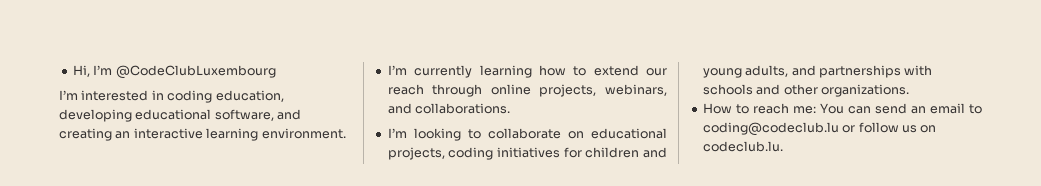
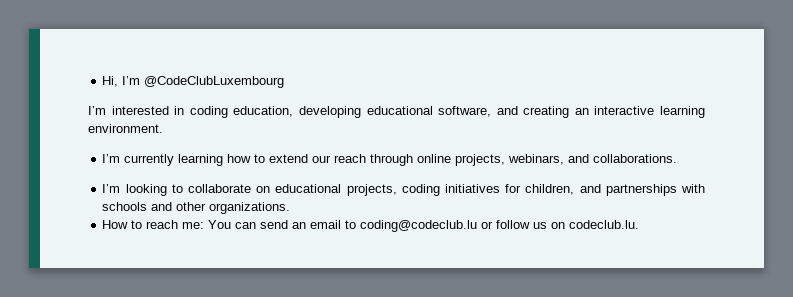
- I’m looking to collaborate on educational projects, coding initiatives for children and young adults, and partnerships with schools and other organizations.
+ I’m looking to collaborate on educational projects, coding initiatives for children, and partnerships with schools and other organizations.

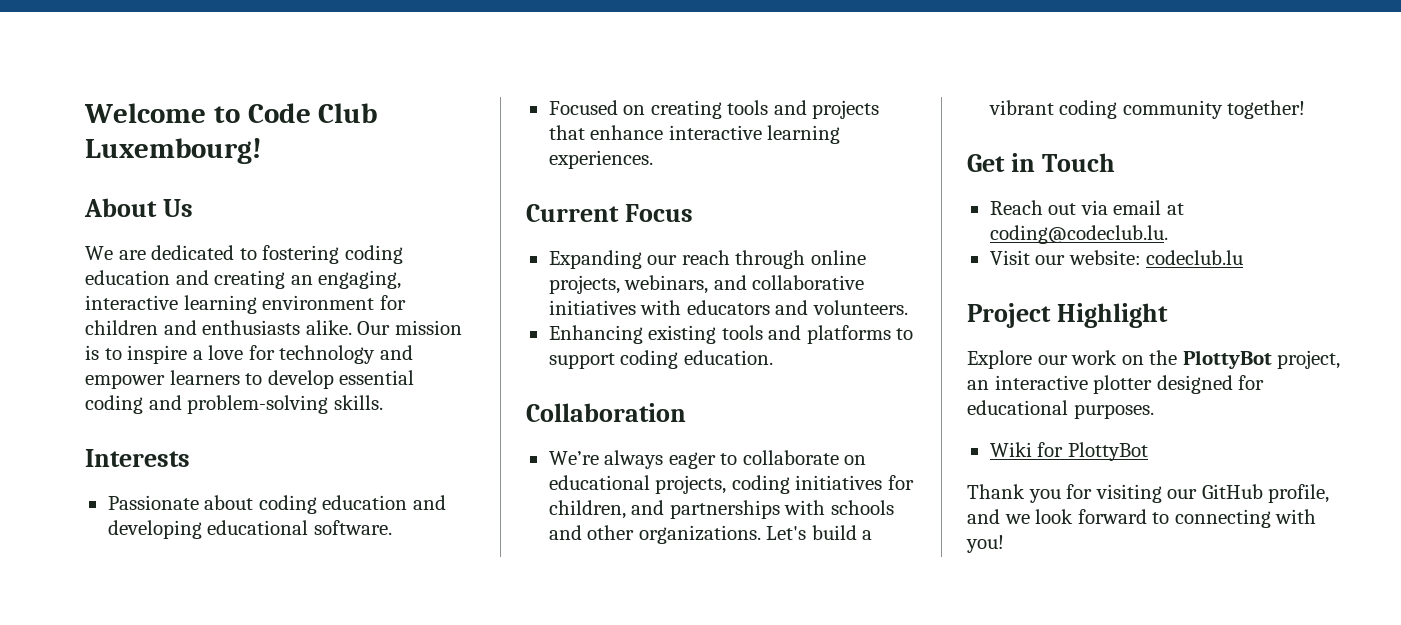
- Hi, I’m @CodeClubLuxembourg
- I’m interested in coding education, developing educational software, and creating an interactive learning environment.
- I’m currently learning how to extend our reach through online projects, webinars, and collaborations.
- I’m looking to collaborate on educational projects, coding initiatives for children, and partnerships with schools and other organizations.
- How to reach me: You can send an email to coding@codeclub.lu or follow us on codeclub.lu.
+ Welcome to Code Club Luxembourg!
+ About Us
+ We are dedicated to fostering coding education and creating an engaging, interactive learning environment for children and enthusiasts alike. Our mission is to inspire a love for technology and empower learners to develop essential coding and problem-solving skills.
+ Interests
+ Passionate about coding education and developing educational software.
+ Focused on creating tools and projects that enhance interactive learning experiences.
+ Current Focus
+ Expanding our reach through online projects, webinars, and collaborative initiatives with educators and volunteers.
+ Enhancing existing tools and platforms to support coding education.
+ Collaboration
+ We’re always eager to collaborate on educational projects, coding initiatives for children, and partnerships with schools and other organizations. Let's build a vibrant coding community together!
+ Get in Touch
+ Reach out via email at coding@codeclub.lu.
+ Visit our website: codeclub.lu
+ Project Highlight
+ Explore our work on the PlottyBot project, an interactive plotter designed for educational purposes.
+ Wiki for PlottyBot
+ Thank you for visiting our GitHub profile, and we look forward to connecting with you!

